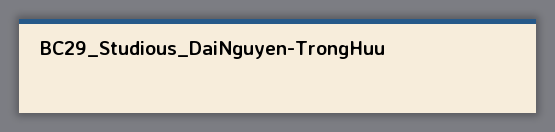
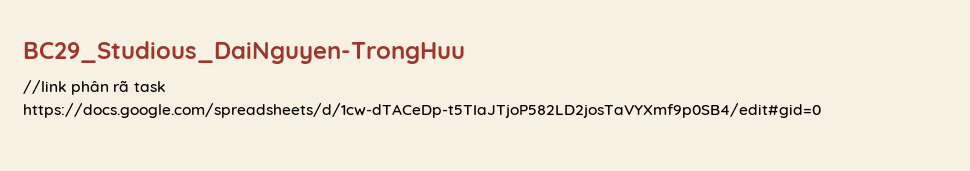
+ //link phân rã task https://docs.google.com/spreadsheets/d/1cw-dTACeDp-t5TIaJTjoP582LD2josTaVYXmf9p0SB4/edit#gid=0

